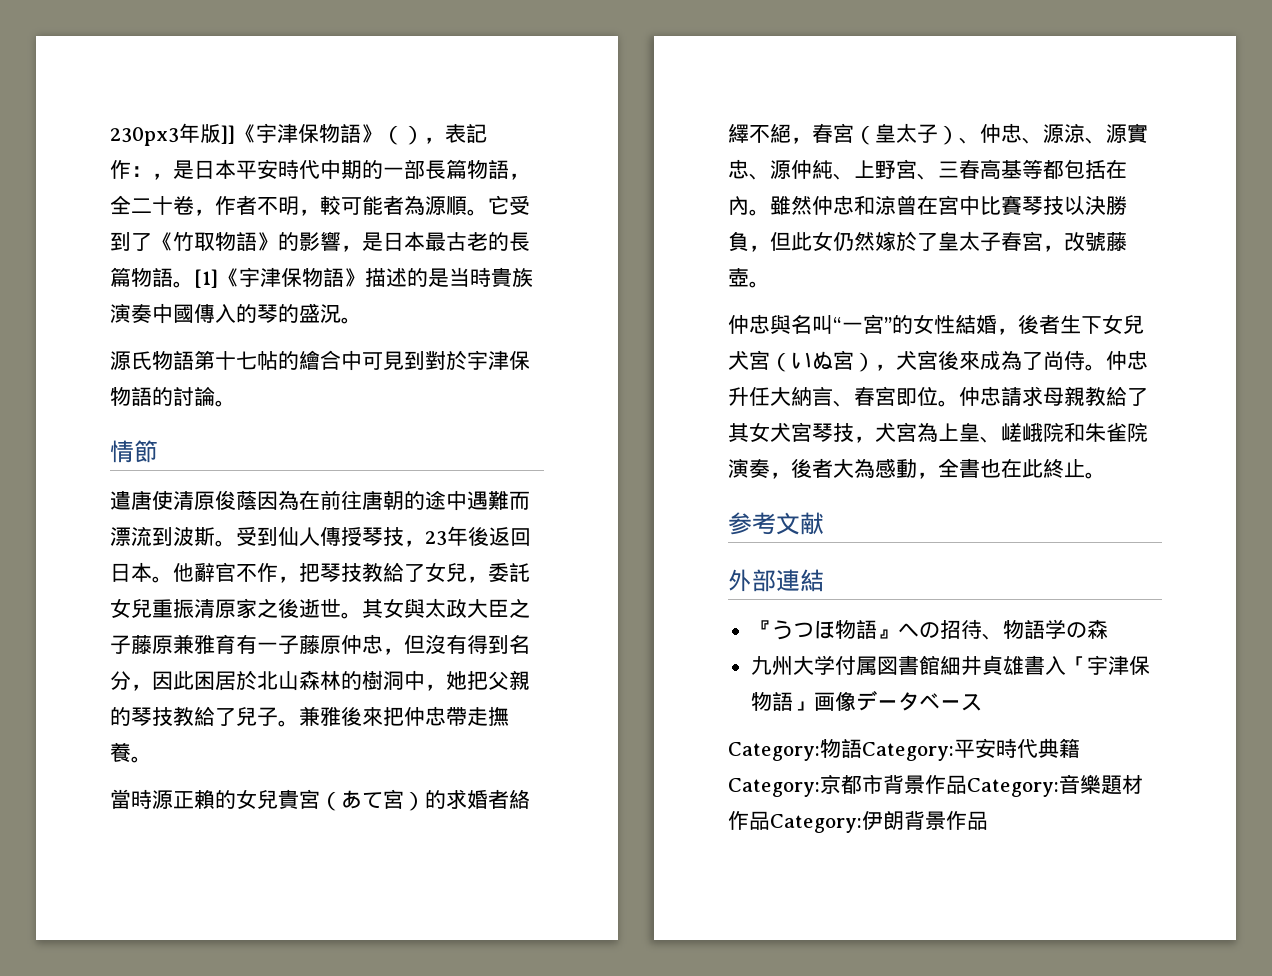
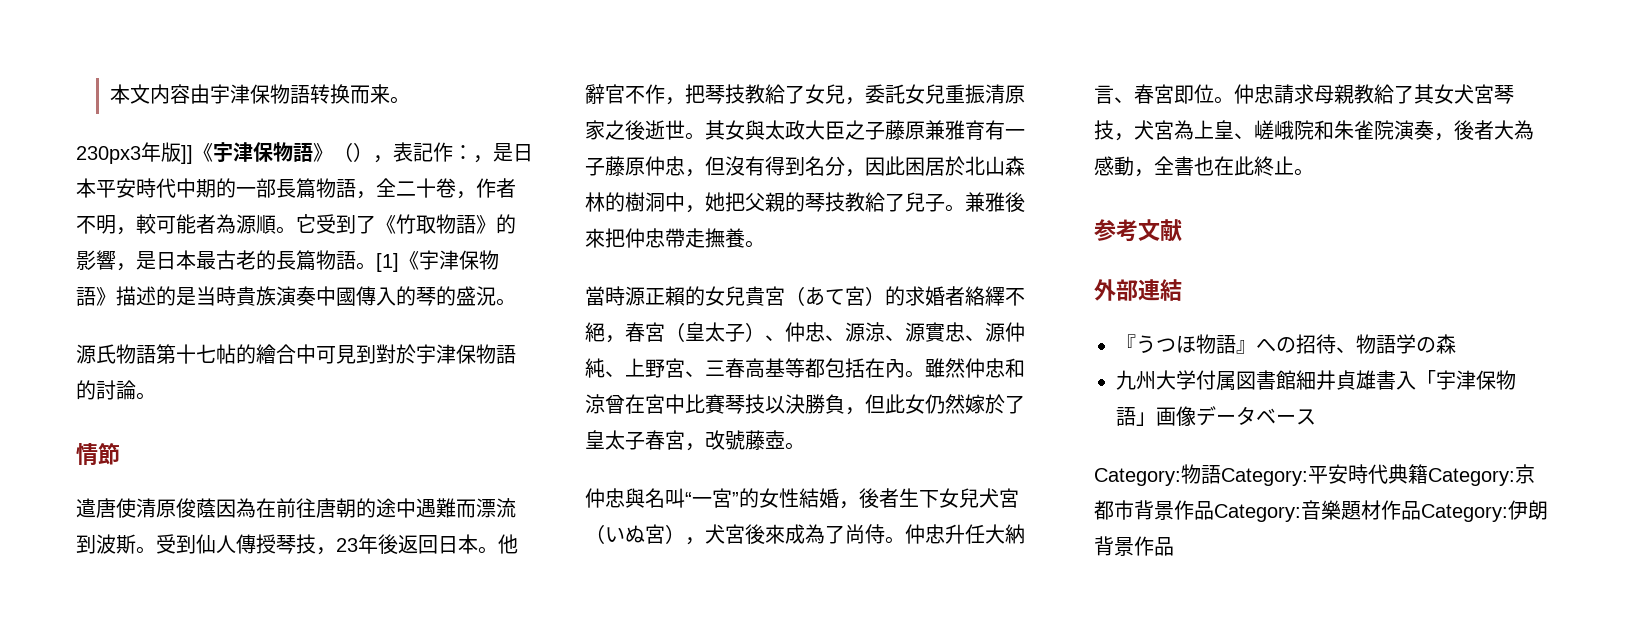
+ 本文内容由宇津保物語转换而来。

